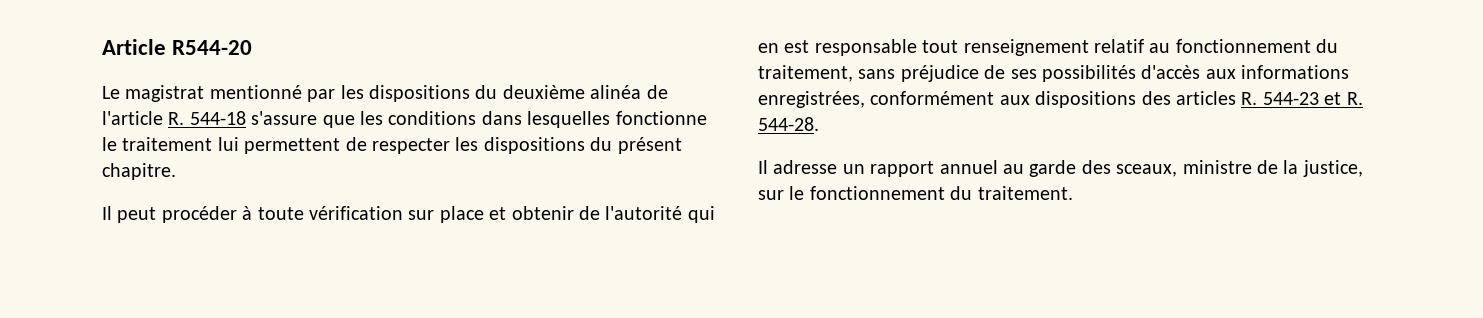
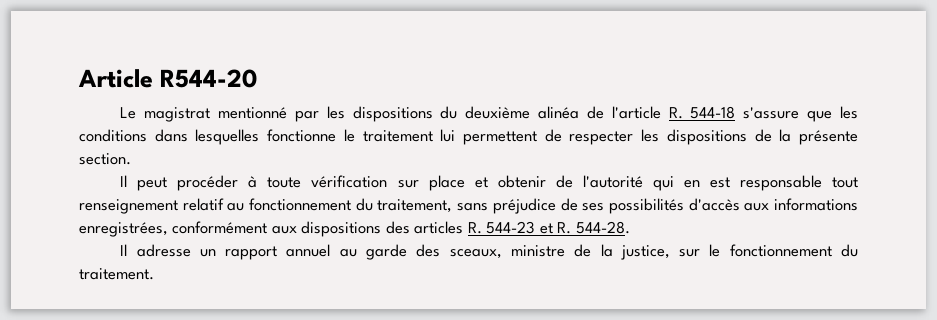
- Le magistrat mentionné par les dispositions du deuxième alinéa de l'article R. 544-18 s'assure que les conditions dans lesquelles fonctionne le traitement lui permettent de respecter les dispositions du présent chapitre.
+ Le magistrat mentionné par les dispositions du deuxième alinéa de l'article R. 544-18 s'assure que les conditions dans lesquelles fonctionne le traitement lui permettent de respecter les dispositions de la présente section.

